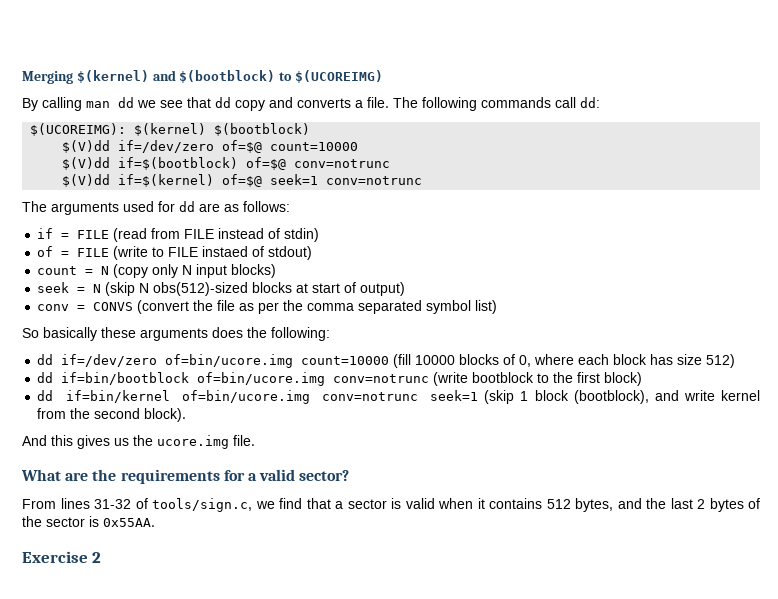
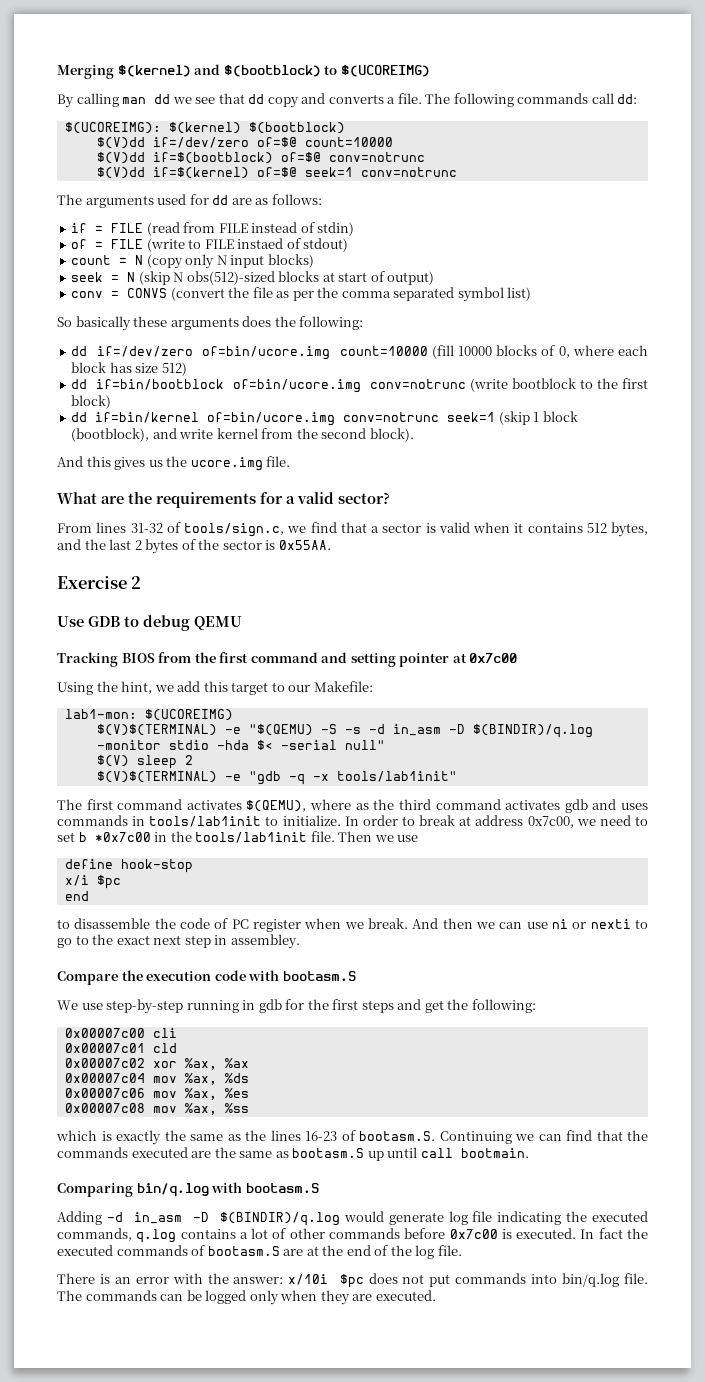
+ Use GDB to debug QEMU
+ Tracking BIOS from the first command and setting pointer at 0x7c00
+ Using the hint, we add this target to our Makefile:
+ lab1-mon: $(UCOREIMG)
+ $(V)$(TERMINAL) -e "$(QEMU) -S -s -d in_asm -D $(BINDIR)/q.log -monitor stdio -hda $< -serial null"
+ $(V) sleep 2
+ $(V)$(TERMINAL) -e "gdb -q -x tools/lab1init"
+ The first command activates $(QEMU), where as the third command activates gdb and uses commands in tools/lab1init to initialize. In order to break at address 0x7c00, we need to set b *0x7c00 in the tools/lab1init file. Then we use
+ define hook-stop
+ x/i $pc
+ end
+ to disassemble the code of PC register when we break. And then we can use ni or nexti to go to the exact next step in assembley.
+ Compare the execution code with bootasm.S
+ We use step-by-step running in gdb for the first steps and get the following:
+ 0x00007c00 cli
+ 0x00007c01 cld
+ 0x00007c02 xor %ax, %ax
+ 0x00007c04 mov %ax, %ds
+ 0x00007c06 mov %ax, %es
+ 0x00007c08 mov %ax, %ss
+ which is exactly the same as the lines 16-23 of bootasm.S. Continuing we can find that the commands executed are the same as bootasm.S up until call bootmain.
+ Comparing bin/q.log with bootasm.S
+ Adding -d in_asm -D $(BINDIR)/q.log would generate log file indicating the executed commands, q.log contains a lot of other commands before 0x7c00 is executed. In fact the executed commands of bootasm.S are at the end of the log file.
+ There is an error with the answer: x/10i $pc does not put commands into bin/q.log file. The commands can be logged only when they are executed.

